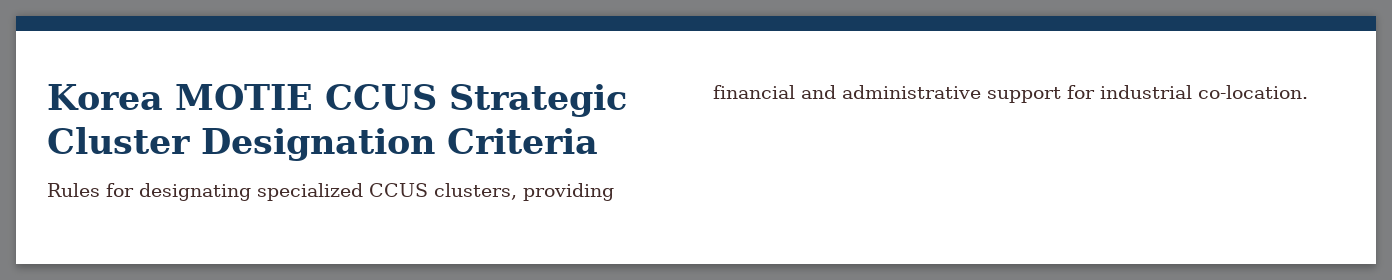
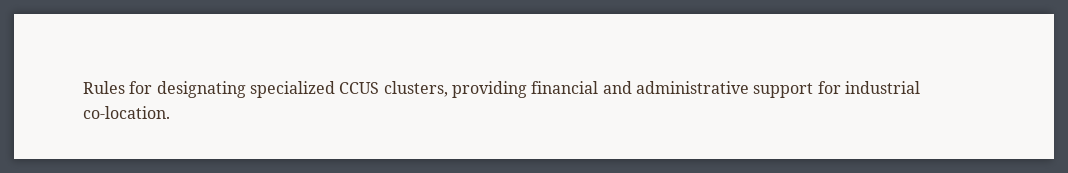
- Korea MOTIE CCUS Strategic Cluster Designation Criteria

